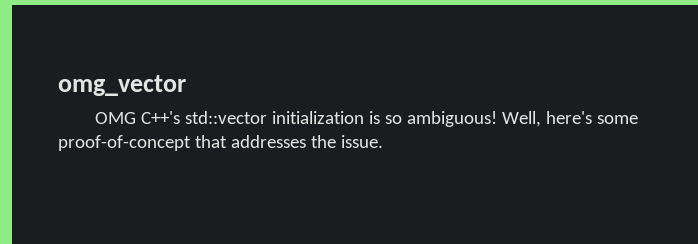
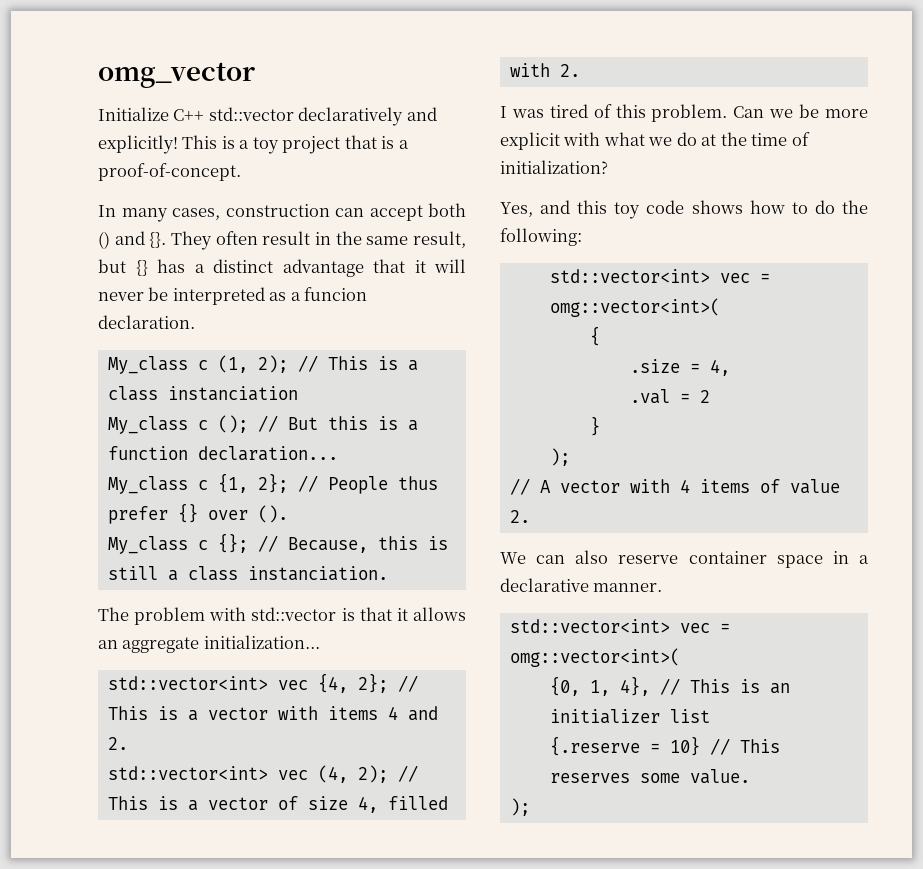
- OMG C++'s std::vector initialization is so ambiguous! Well, here's some proof-of-concept that addresses the issue.
+ Initialize C++ std::vector declaratively and explicitly! This is a toy project that is a proof-of-concept.
+ In many cases, construction can accept both () and {}. They often result in the same result, but {} has a distinct advantage that it will never be interpreted as a funcion declaration.
+ My_class c (1, 2); // This is a class instanciation
+ My_class c (); // But this is a function declaration...
+ My_class c {1, 2}; // People thus prefer {} over ().
+ My_class c {}; // Because, this is still a class instanciation.
+ The problem with std::vector is that it allows an aggregate initialization...
+ std::vector<int> vec {4, 2}; // This is a vector with items 4 and 2.
+ std::vector<int> vec (4, 2); // This is a vector of size 4, filled with 2.
+ I was tired of this problem. Can we be more explicit with what we do at the time of initialization?
+ Yes, and this toy code shows how to do the following:
+ std::vector<int> vec = omg::vector<int>(
+ {
+ .size = 4,
+ .val = 2
+ }
+ );
+ // A vector with 4 items of value 2.
+ We can also reserve container space in a declarative manner.
+ std::vector<int> vec = omg::vector<int>(
+ {0, 1, 4}, // This is an initializer list
+ {.reserve = 10} // This reserves some value.
+ );

